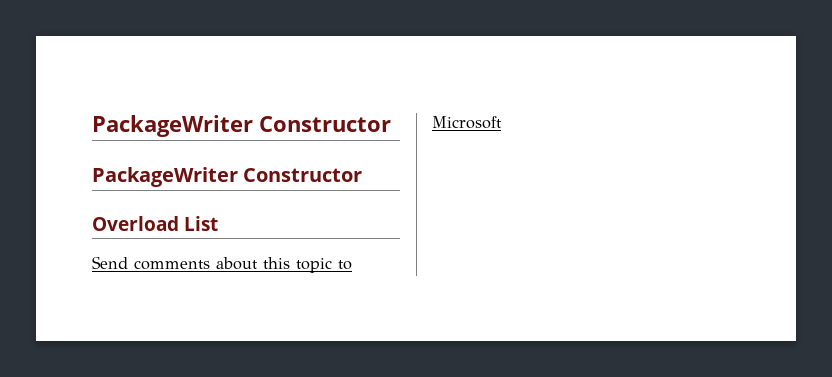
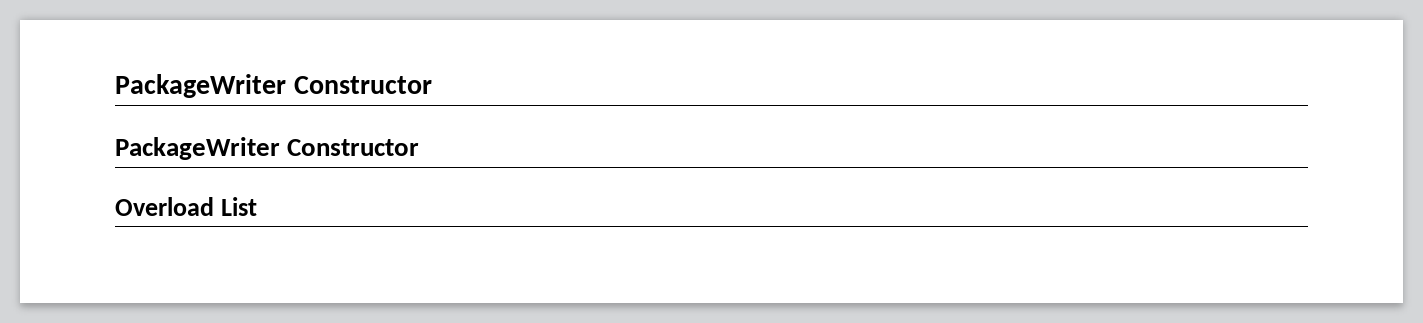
- Send comments about this topic to Microsoft

